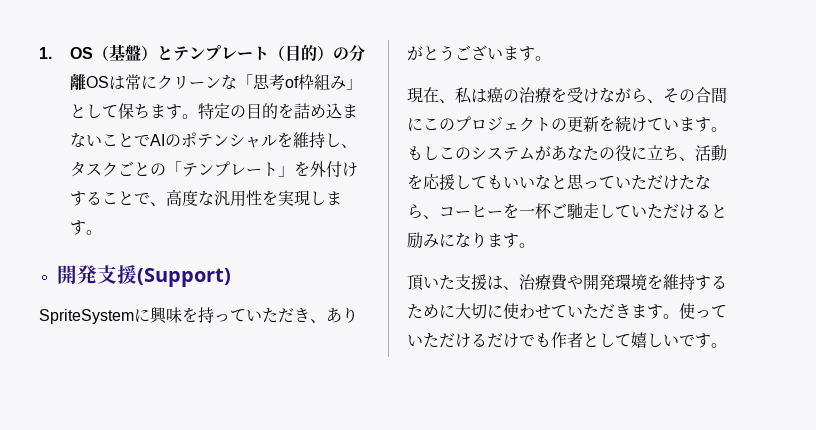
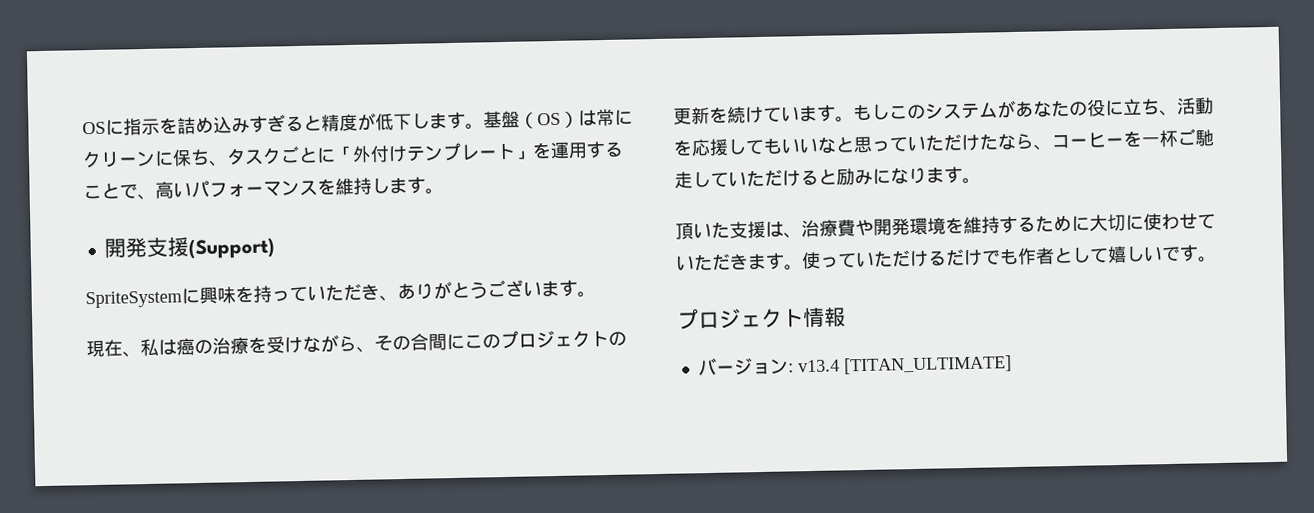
- 1. OS（基盤）とテンプレート（目的）の分離OSは常にクリーンな「思考of枠組み」として保ちます。特定の目的を詰め込まないことでAIのポテンシャルを維持し、タスクごとの「テンプレート」を外付けすることで、高度な汎用性を実現します。
+ OSに指示を詰め込みすぎると精度が低下します。基盤（OS）は常にクリーンに保ち、タスクごとに「外付けテンプレート」を運用することで、高いパフォーマンスを維持します。
+ プロジェクト情報
+ バージョン: v13.4 [TITAN_ULTIMATE]

